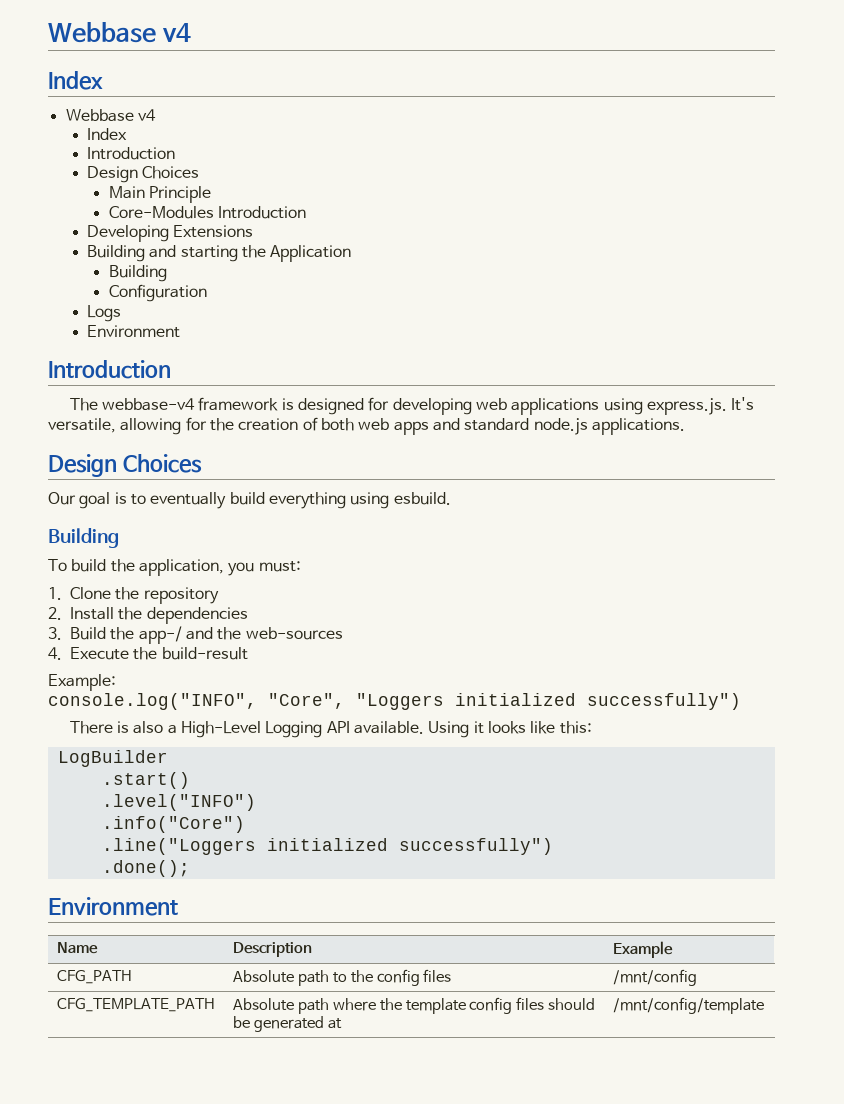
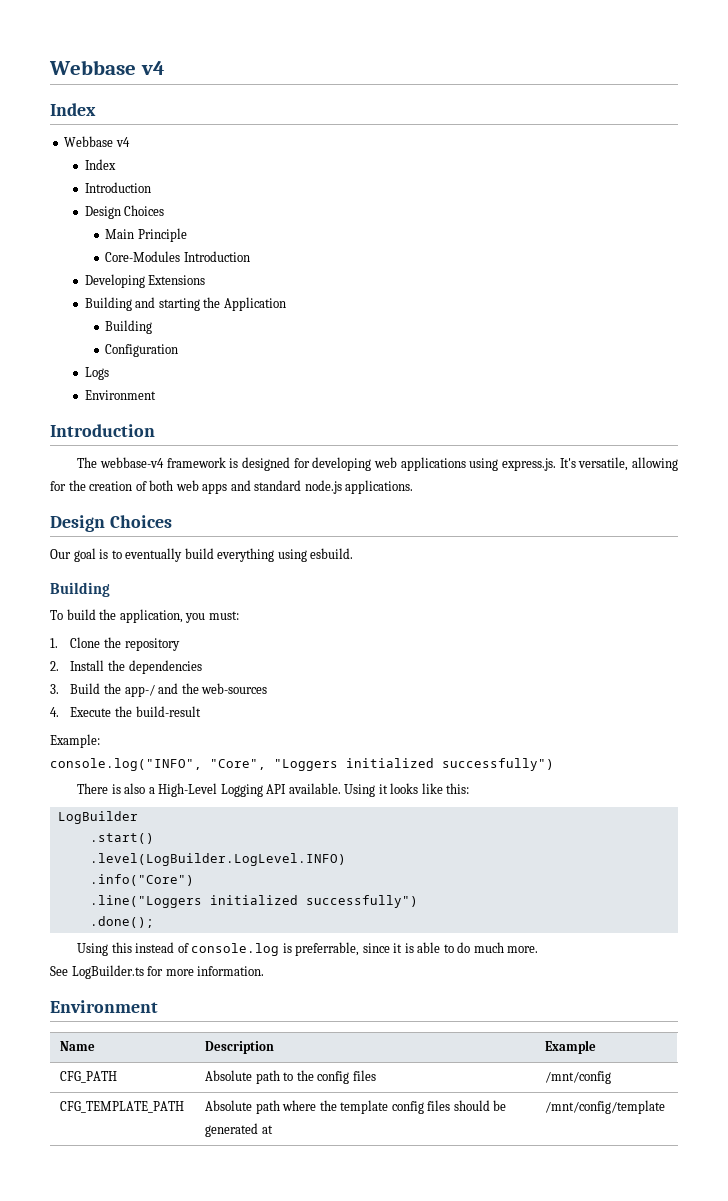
- .level("INFO")
+ .level(LogBuilder.LogLevel.INFO)
+ Using this instead of console.log is preferrable, since it is able to do much more.
+ See LogBuilder.ts for more information.

